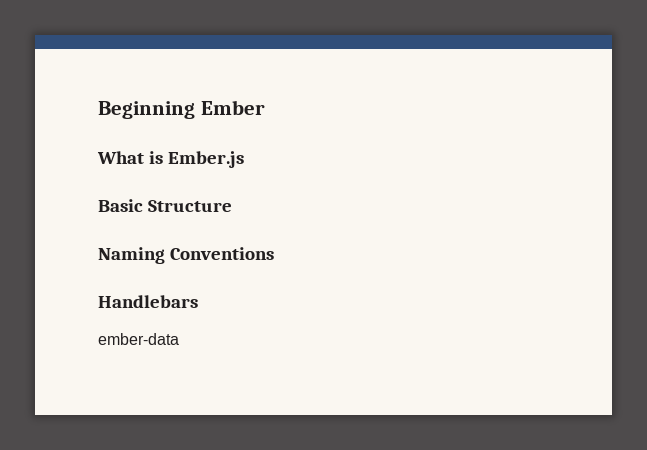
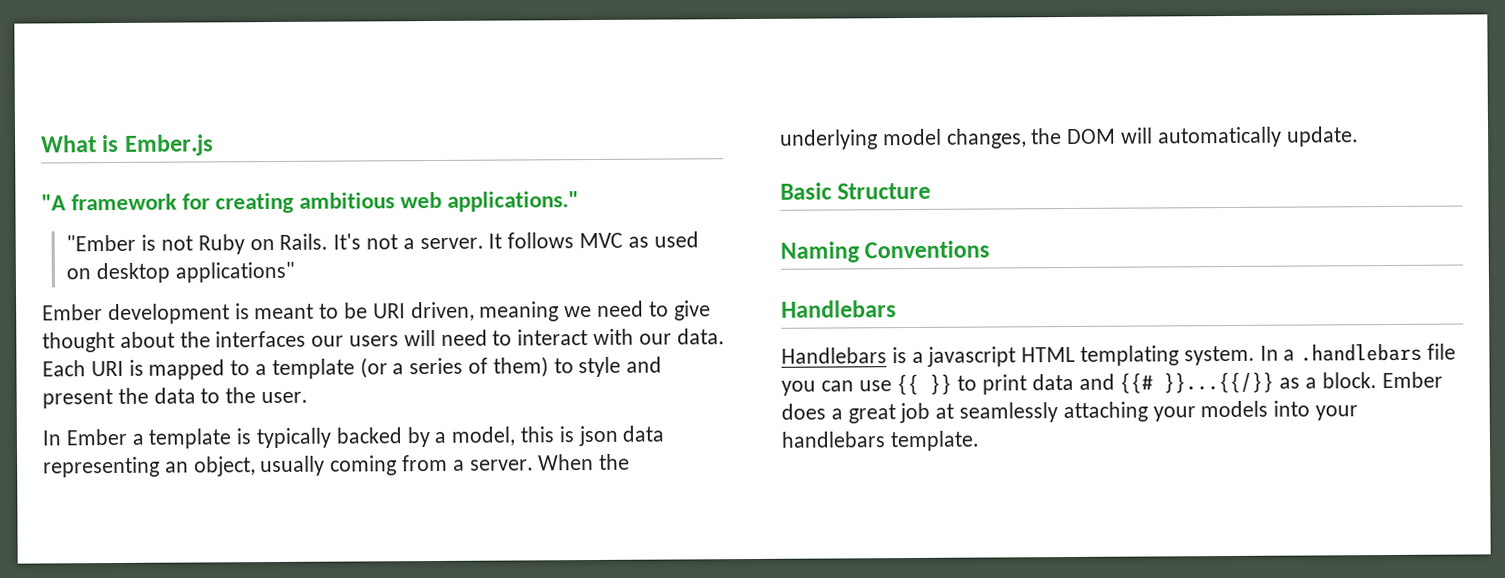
- Beginning Ember
+ "A framework for creating ambitious web applications."
+ "Ember is not Ruby on Rails. It's not a server. It follows MVC as used on desktop applications"
+ Ember development is meant to be URI driven, meaning we need to give thought about the interfaces our users will need to interact with our data. Each URI is mapped to a template (or a series of them) to style and present the data to the user.
+ In Ember a template is typically backed by a model, this is json data representing an object, usually coming from a server. When the underlying model changes, the DOM will automatically update.
- ember-data
+ Handlebars is a javascript HTML templating system. In a .handlebars file you can use {{ }} to print data and {{# }}...{{/}} as a block. Ember does a great job at seamlessly attaching your models into your handlebars template.

